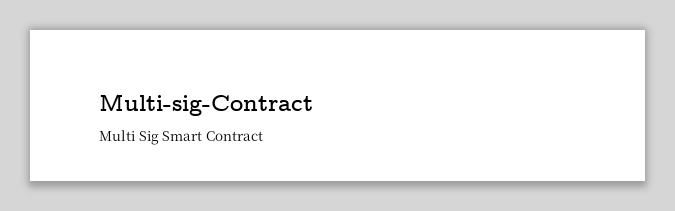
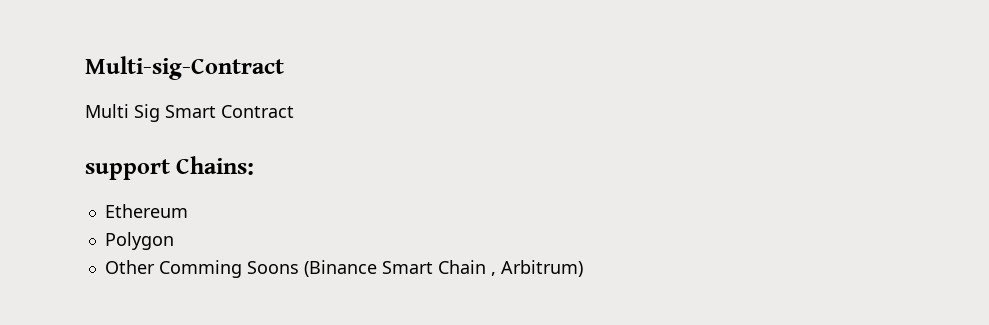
+ support Chains:
+ Ethereum
+ Polygon
+ Other Comming Soons (Binance Smart Chain , Arbitrum)

